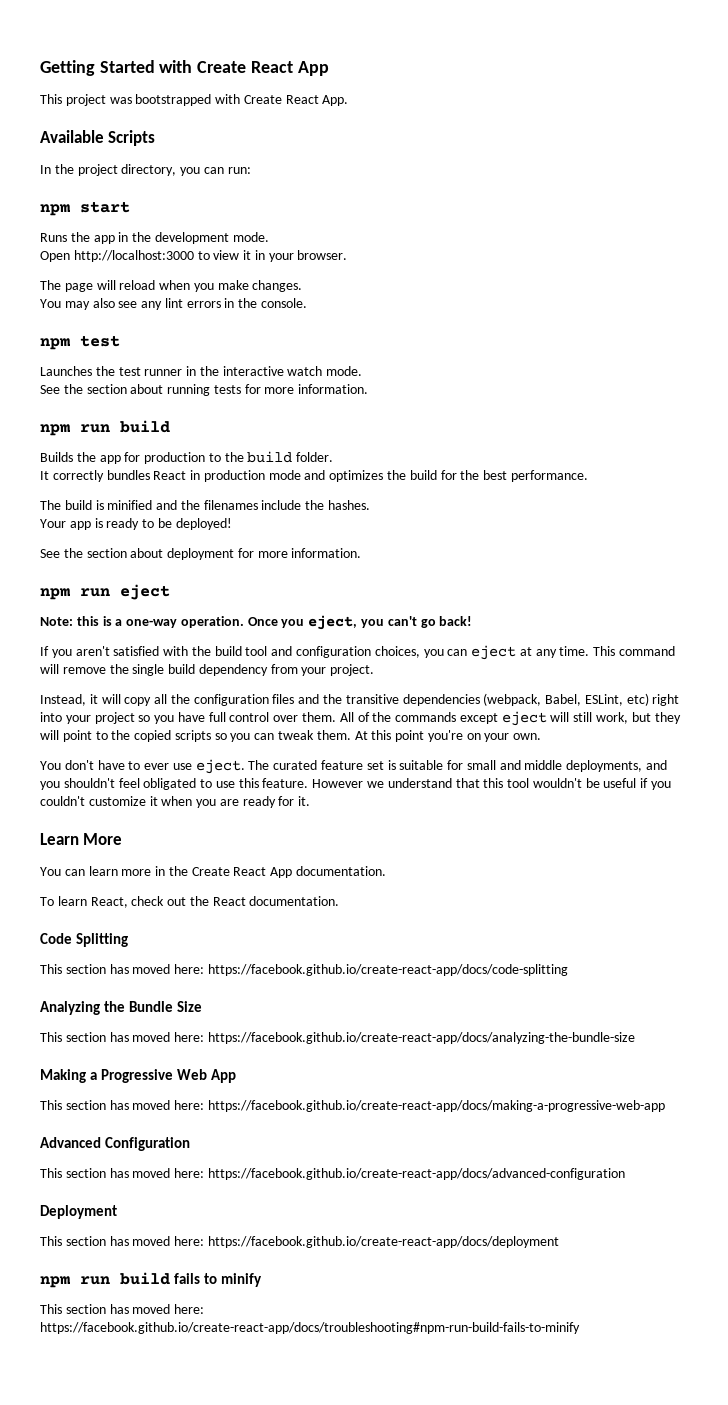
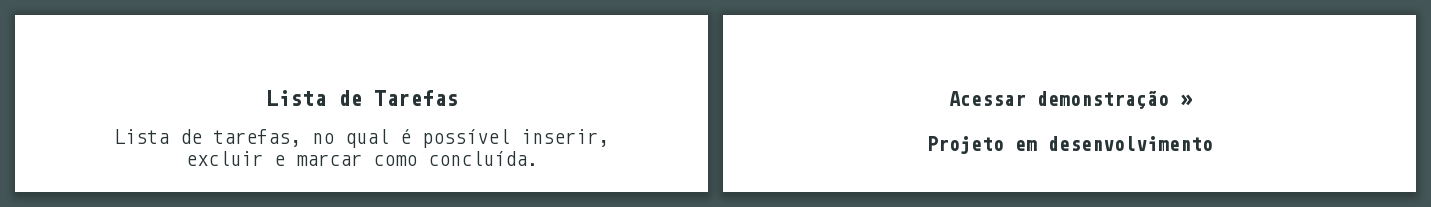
- Getting Started with Create React App
- This project was bootstrapped with Create React App.
- Available Scripts
- In the project directory, you can run:
- npm start
- Runs the app in the development mode.
- Open http://localhost:3000 to view it in your browser.
- The page will reload when you make changes.
- You may also see any lint errors in the console.
- npm test
- Launches the test runner in the interactive watch mode.
- See the section about running tests for more information.
- npm run build
- Builds the app for production to the build folder.
- It correctly bundles React in production mode and optimizes the build for the best performance.
- The build is minified and the filenames include the hashes.
- Your app is ready to be deployed!
- See the section about deployment for more information.
- npm run eject
- Note: this is a one-way operation. Once you eject, you can't go back!
- If you aren't satisfied with the build tool and configuration choices, you can eject at any time. This command will remove the single build dependency from your project.
- Instead, it will copy all the configuration files and the transitive dependencies (webpack, Babel, ESLint, etc) right into your project so you have full control over them. All of the commands except eject will still work, but they will point to the copied scripts so you can tweak them. At this point you're on your own.
- You don't have to ever use eject. The curated feature set is suitable for small and middle deployments, and you shouldn't feel obligated to use this feature. However we understand that this tool wouldn't be useful if you couldn't customize it when you are ready for it.
- Learn More
- You can learn more in the Create React App documentation.
- To learn React, check out the React documentation.
- Code Splitting
- This section has moved here: https://facebook.github.io/create-react-app/docs/code-splitting
- Analyzing the Bundle Size
- This section has moved here: https://facebook.github.io/create-react-app/docs/analyzing-the-bundle-size
- Making a Progressive Web App
- This section has moved here: https://facebook.github.io/create-react-app/docs/making-a-progressive-web-app
- Advanced Configuration
- This section has moved here: https://facebook.github.io/create-react-app/docs/advanced-configuration
- Deployment
- This section has moved here: https://facebook.github.io/create-react-app/docs/deployment
- npm run build fails to minify
- This section has moved here: https://facebook.github.io/create-react-app/docs/troubleshooting#npm-run-build-fails-to-minify
+ Lista de Tarefas
+ Lista de tarefas, no qual é possível inserir, excluir e marcar como concluída.
+ Acessar demonstração »
+ Projeto em desenvolvimento

